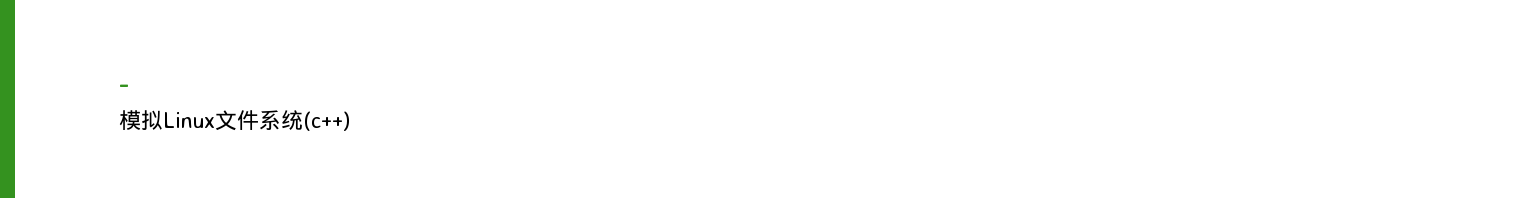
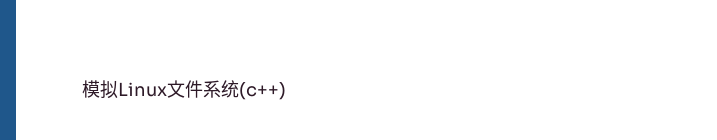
- -

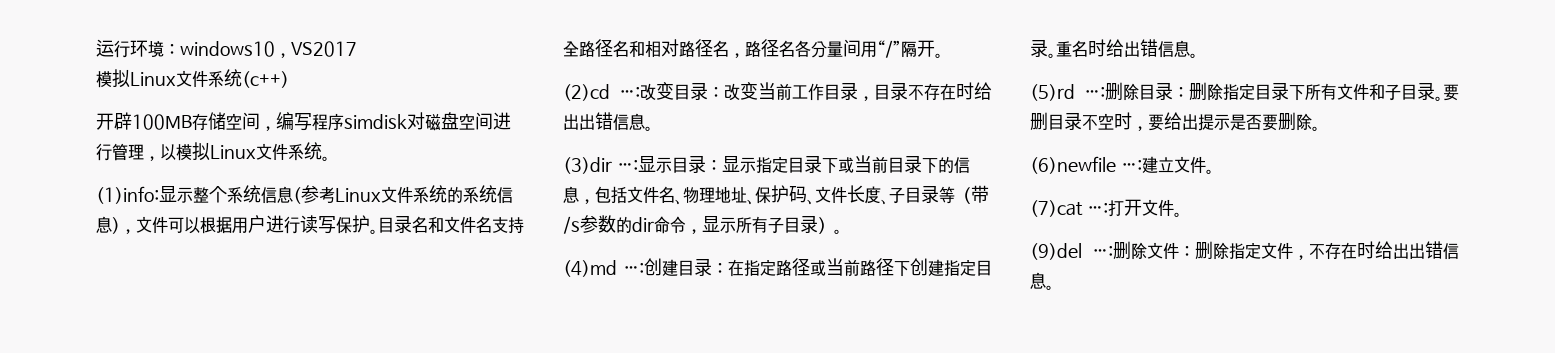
+ 运行环境：windows10，VS2017
+ 开辟100MB存储空间，编写程序simdisk对磁盘空间进行管理，以模拟Linux文件系统。
+ (1)info:显示整个系统信息(参考Linux文件系统的系统信息)，文件可以根据用户进行读写保护。目录名和文件名支持全路径名和相对路径名，路径名各分量间用“/”隔开。
+ (2)cd …:改变目录：改变当前工作目录，目录不存在时给出出错信息。
+ (3)dir …:显示目录：显示指定目录下或当前目录下的信息，包括文件名、物理地址、保护码、文件长度、子目录等（带/s参数的dir命令，显示所有子目录）。
+ (4)md …:创建目录：在指定路径或当前路径下创建指定目录。重名时给出错信息。
+ (5)rd …:删除目录：删除指定目录下所有文件和子目录。要删目录不空时，要给出提示是否要删除。
+ (6)newfile …:建立文件。
+ (7)cat …:打开文件。
+ (9)del …:删除文件：删除指定文件，不存在时给出出错信息。

